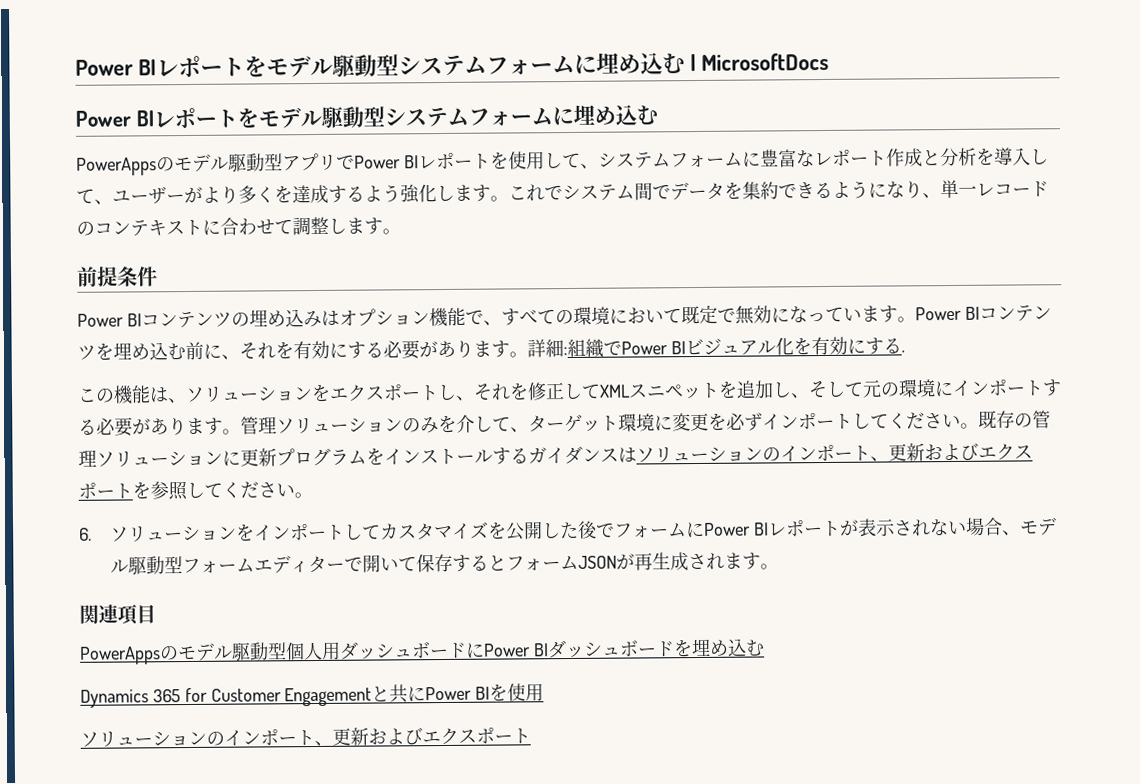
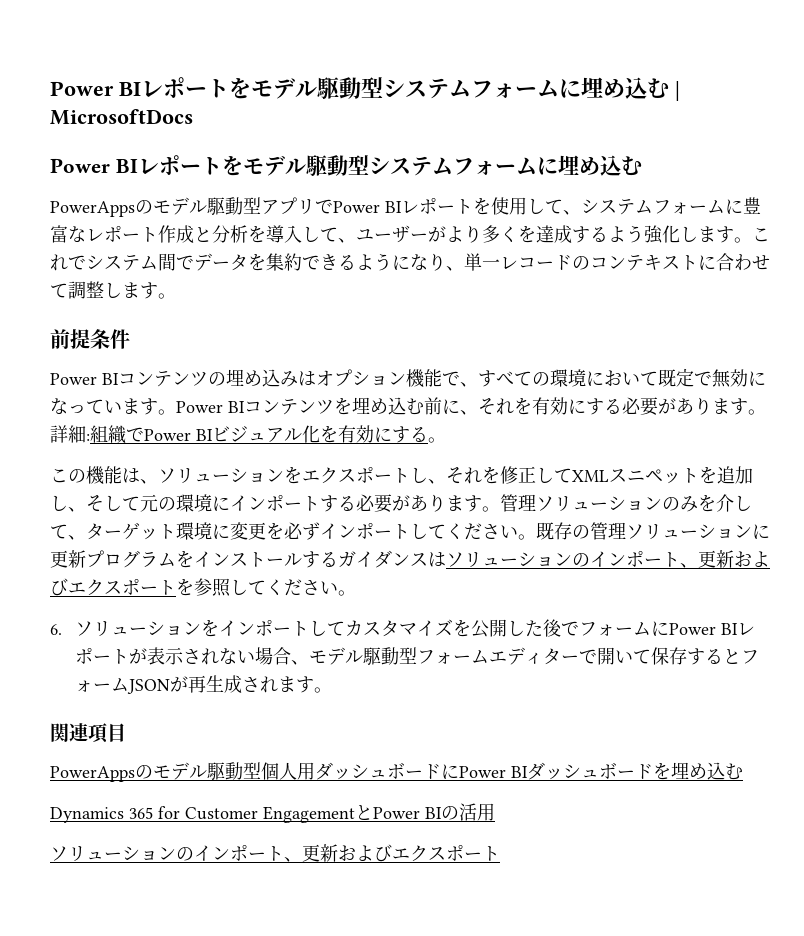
- 詳細:組織でPower BIビジュアル化を有効にする.
+ 詳細:組織でPower BIビジュアル化を有効にする。
- Dynamics 365 for Customer Engagementと共にPower BIを使用
+ Dynamics 365 for Customer EngagementとPower BIの活用

